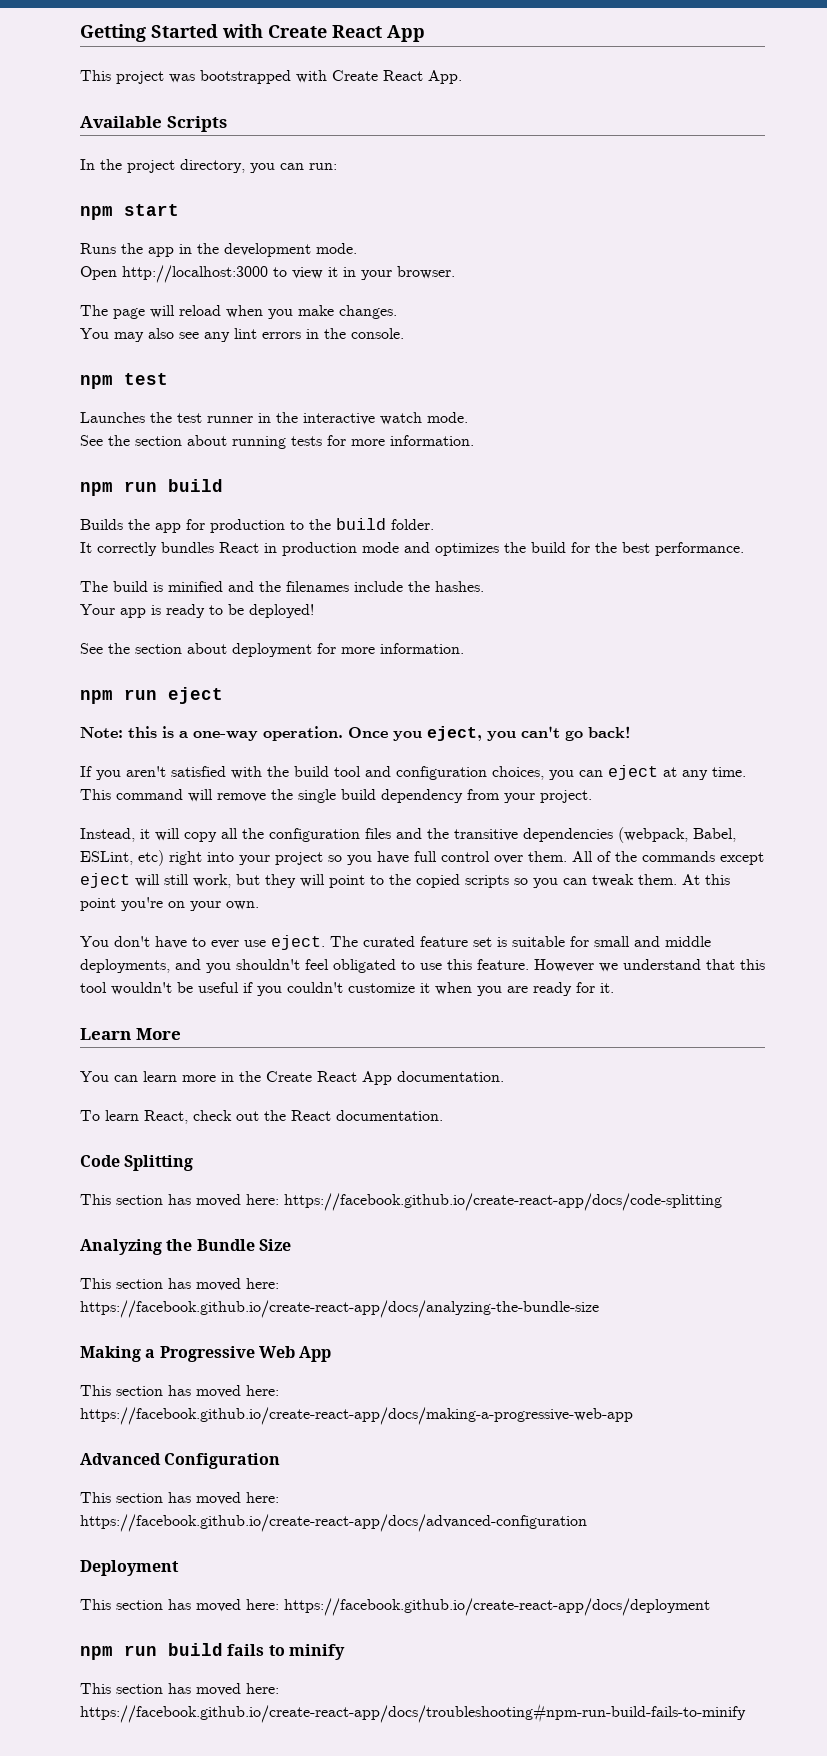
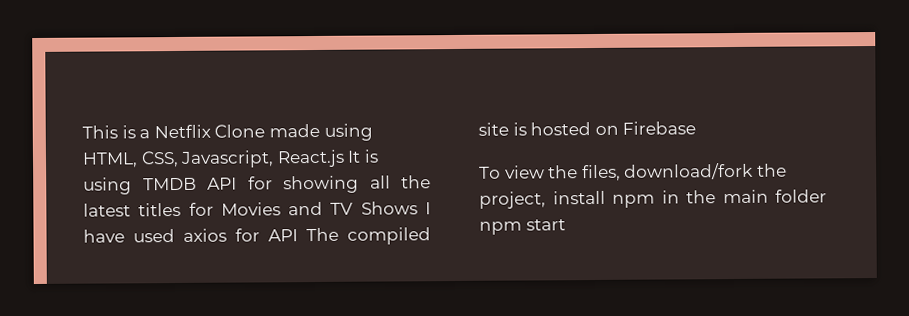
- Getting Started with Create React App
- This project was bootstrapped with Create React App.
- Available Scripts
- In the project directory, you can run:
- npm start
- Runs the app in the development mode.
- Open http://localhost:3000 to view it in your browser.
- The page will reload when you make changes.
- You may also see any lint errors in the console.
- npm test
- Launches the test runner in the interactive watch mode.
- See the section about running tests for more information.
- npm run build
- Builds the app for production to the build folder.
- It correctly bundles React in production mode and optimizes the build for the best performance.
- The build is minified and the filenames include the hashes.
- Your app is ready to be deployed!
- See the section about deployment for more information.
- npm run eject
- Note: this is a one-way operation. Once you eject, you can't go back!
- If you aren't satisfied with the build tool and configuration choices, you can eject at any time. This command will remove the single build dependency from your project.
- Instead, it will copy all the configuration files and the transitive dependencies (webpack, Babel, ESLint, etc) right into your project so you have full control over them. All of the commands except eject will still work, but they will point to the copied scripts so you can tweak them. At this point you're on your own.
- You don't have to ever use eject. The curated feature set is suitable for small and middle deployments, and you shouldn't feel obligated to use this feature. However we understand that this tool wouldn't be useful if you couldn't customize it when you are ready for it.
- Learn More
- You can learn more in the Create React App documentation.
- To learn React, check out the React documentation.
- Code Splitting
- This section has moved here: https://facebook.github.io/create-react-app/docs/code-splitting
- Analyzing the Bundle Size
- This section has moved here: https://facebook.github.io/create-react-app/docs/analyzing-the-bundle-size
- Making a Progressive Web App
- This section has moved here: https://facebook.github.io/create-react-app/docs/making-a-progressive-web-app
- Advanced Configuration
- This section has moved here: https://facebook.github.io/create-react-app/docs/advanced-configuration
- Deployment
- This section has moved here: https://facebook.github.io/create-react-app/docs/deployment
- npm run build fails to minify
- This section has moved here: https://facebook.github.io/create-react-app/docs/troubleshooting#npm-run-build-fails-to-minify
+ This is a Netflix Clone made using HTML, CSS, Javascript, React.js It is using TMDB API for showing all the latest titles for Movies and TV Shows I have used axios for API The compiled site is hosted on Firebase
+ To view the files, download/fork the project, install npm in the main folder npm start

